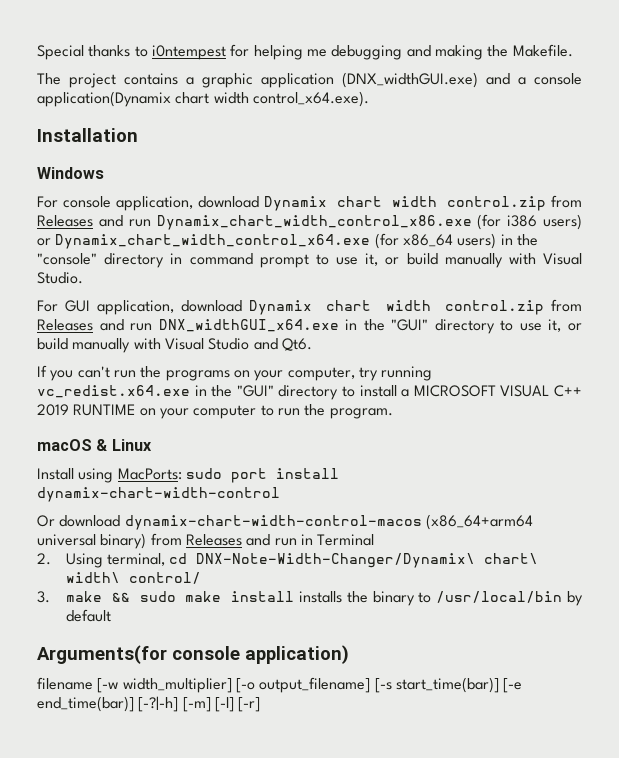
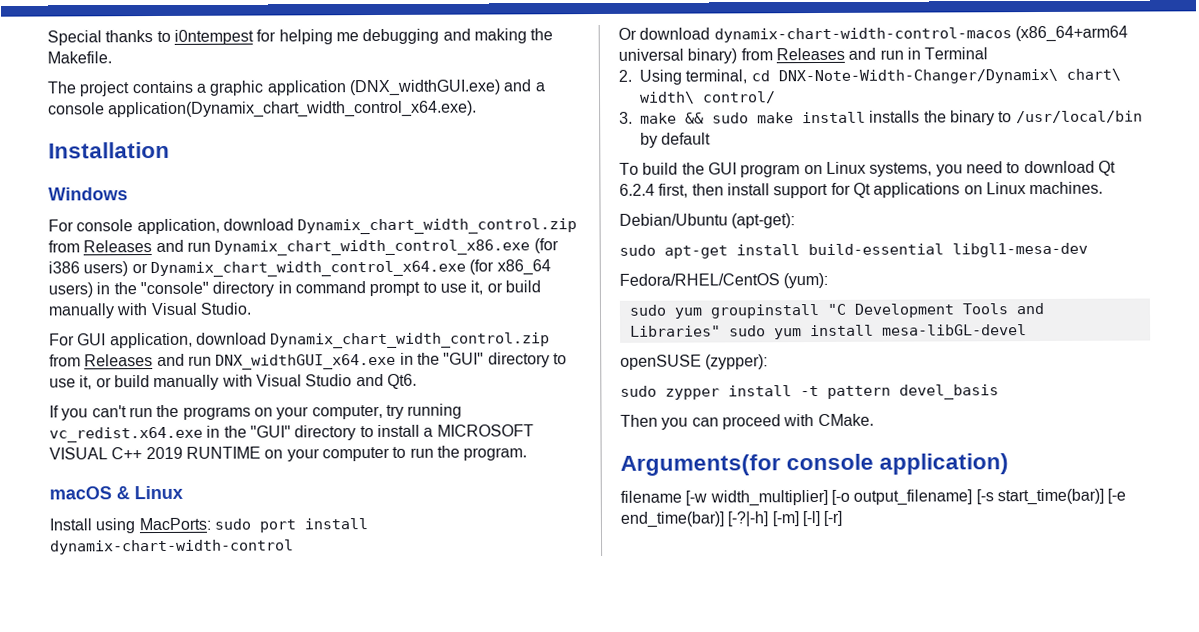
- The project contains a graphic application (DNX_widthGUI.exe) and a console application(Dynamix chart width control_x64.exe).
+ The project contains a graphic application (DNX_widthGUI.exe) and a console application(Dynamix_chart_width_control_x64.exe).
- For console application, download Dynamix chart width control.zip from Releases and run Dynamix_chart_width_control_x86.exe (for i386 users) or Dynamix_chart_width_control_x64.exe (for x86_64 users) in the "console" directory in command prompt to use it, or build manually with Visual Studio.
+ For console application, download Dynamix_chart_width_control.zip from Releases and run Dynamix_chart_width_control_x86.exe (for i386 users) or Dynamix_chart_width_control_x64.exe (for x86_64 users) in the "console" directory in command prompt to use it, or build manually with Visual Studio.
- For GUI application, download Dynamix chart width control.zip from Releases and run DNX_widthGUI_x64.exe in the "GUI" directory to use it, or build manually with Visual Studio and Qt6.
+ For GUI application, download Dynamix_chart_width_control.zip from Releases and run DNX_widthGUI_x64.exe in the "GUI" directory to use it, or build manually with Visual Studio and Qt6.
+ To build the GUI program on Linux systems, you need to download Qt 6.2.4 first, then install support for Qt applications on Linux machines.
+ Debian/Ubuntu (apt-get):
+ sudo apt-get install build-essential libgl1-mesa-dev
+ Fedora/RHEL/CentOS (yum):
+ sudo yum groupinstall "C Development Tools and Libraries" sudo yum install mesa-libGL-devel
+ openSUSE (zypper):
+ sudo zypper install -t pattern devel_basis
+ Then you can proceed with CMake.

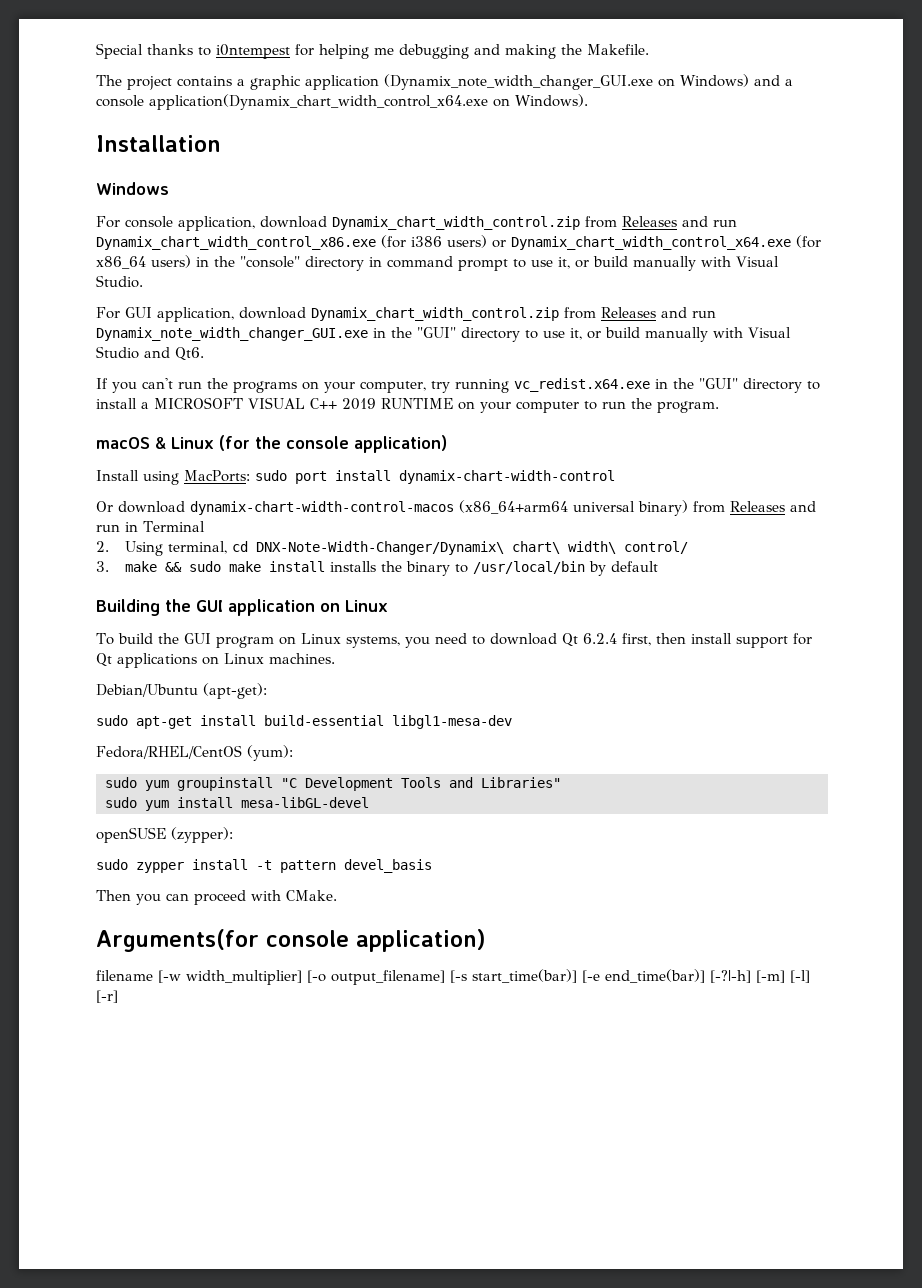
- The project contains a graphic application (DNX_widthGUI.exe) and a console application(Dynamix_chart_width_control_x64.exe).
+ The project contains a graphic application (Dynamix_note_width_changer_GUI.exe on Windows) and a console application(Dynamix_chart_width_control_x64.exe on Windows).
- For GUI application, download Dynamix_chart_width_control.zip from Releases and run DNX_widthGUI_x64.exe in the "GUI" directory to use it, or build manually with Visual Studio and Qt6.
+ For GUI application, download Dynamix_chart_width_control.zip from Releases and run Dynamix_note_width_changer_GUI.exe in the "GUI" directory to use it, or build manually with Visual Studio and Qt6.
- macOS & Linux
+ macOS & Linux (for the console application)
+ Building the GUI application on Linux
- sudo yum groupinstall "C Development Tools and Libraries" sudo yum install mesa-libGL-devel
+ sudo yum groupinstall "C Development Tools and Libraries"
+ sudo yum install mesa-libGL-devel

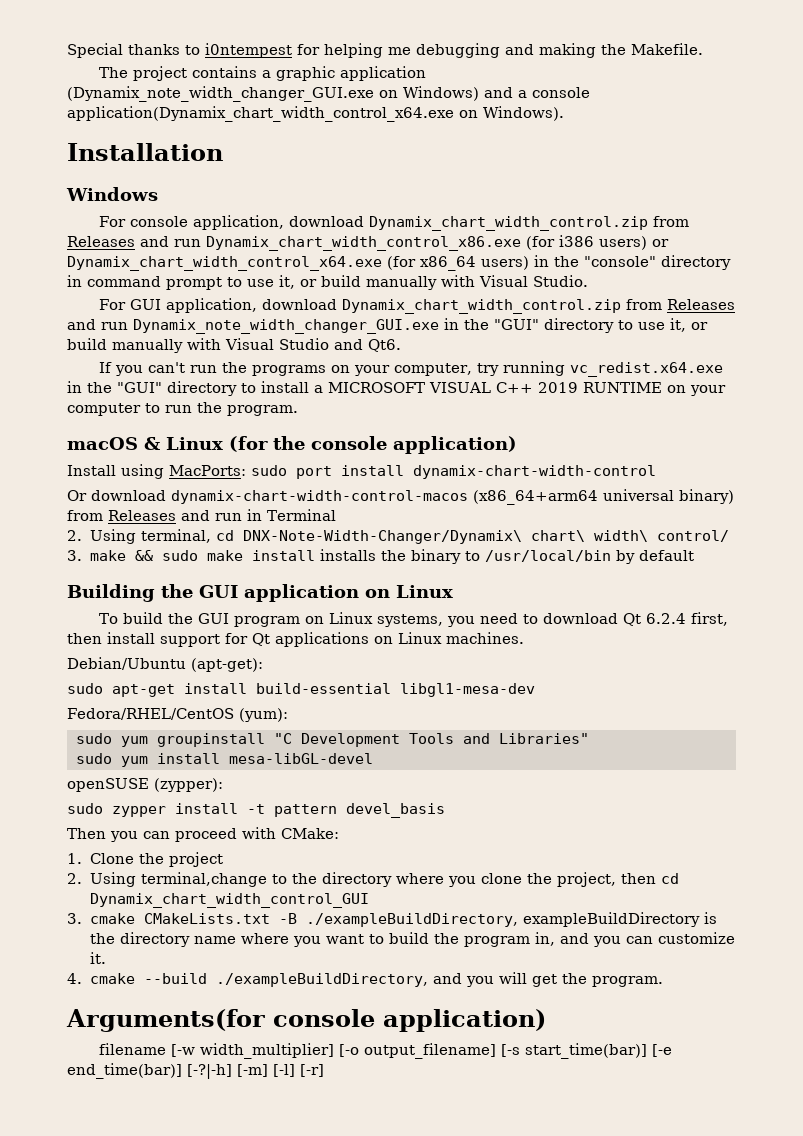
- Then you can proceed with CMake.
+ Then you can proceed with CMake:
+ 1. Clone the project
+ 2. Using terminal,change to the directory where you clone the project, then cd Dynamix_chart_width_control_GUI
+ 3. cmake CMakeLists.txt -B ./exampleBuildDirectory, exampleBuildDirectory is the directory name where you want to build the program in, and you can customize it.
+ 4. cmake --build ./exampleBuildDirectory, and you will get the program.

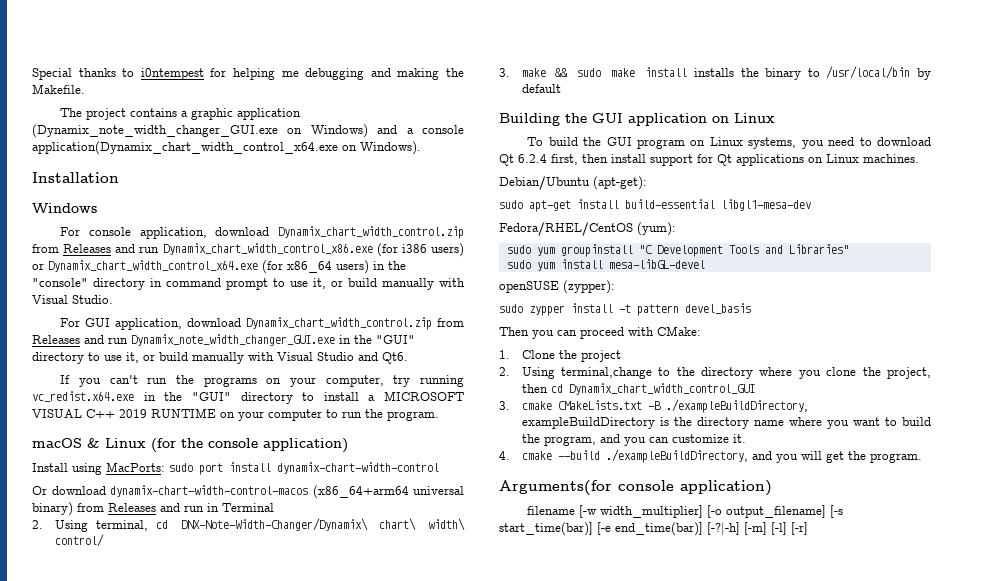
- 3. cmake CMakeLists.txt -B ./exampleBuildDirectory, exampleBuildDirectory is the directory name where you want to build the program in, and you can customize it.
+ 3. cmake CMakeLists.txt -B ./exampleBuildDirectory, exampleBuildDirectory is the directory name where you want to build the program, and you can customize it.

